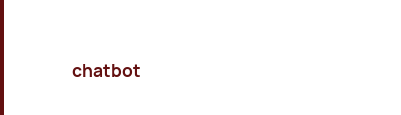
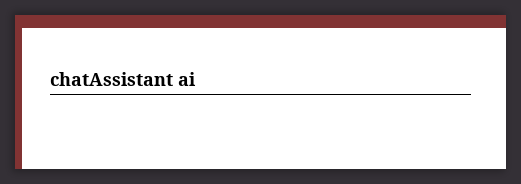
- chatbot
+ chatAssistant ai

